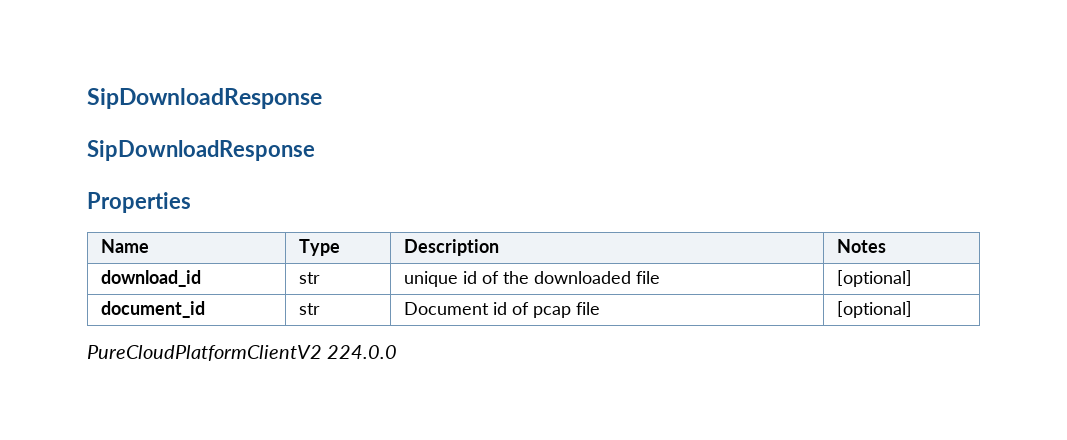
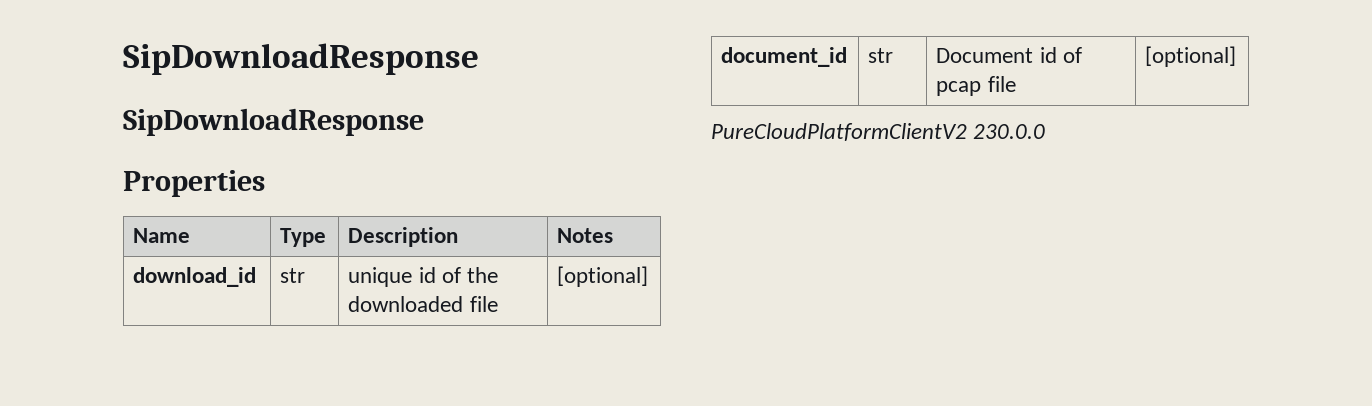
- PureCloudPlatformClientV2 224.0.0
+ PureCloudPlatformClientV2 230.0.0

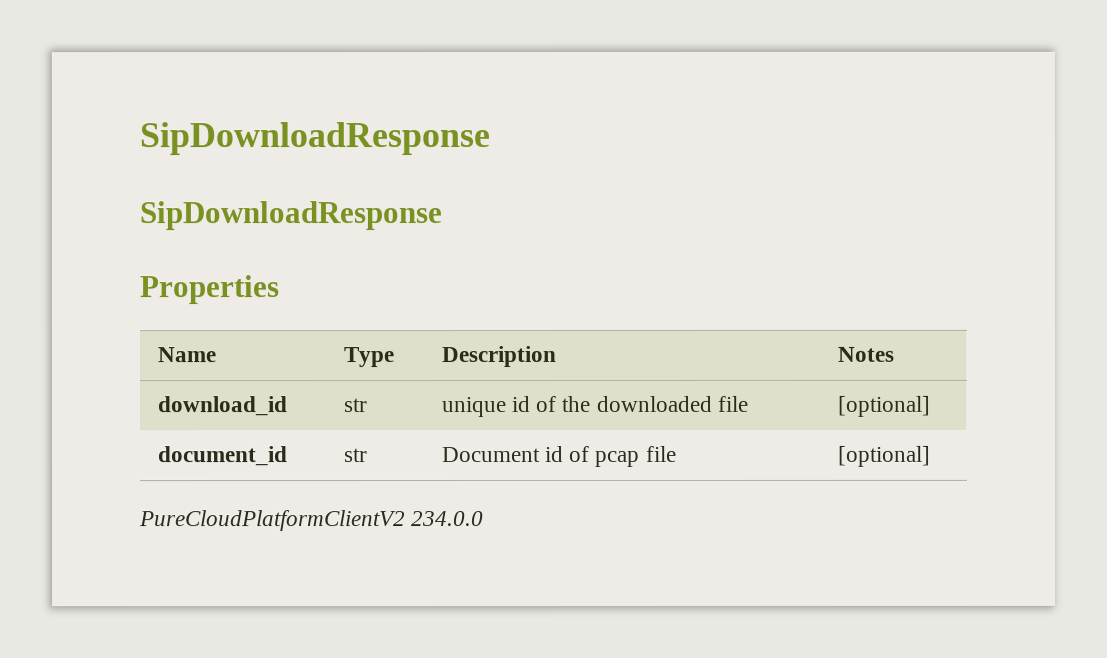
- PureCloudPlatformClientV2 230.0.0
+ PureCloudPlatformClientV2 234.0.0

